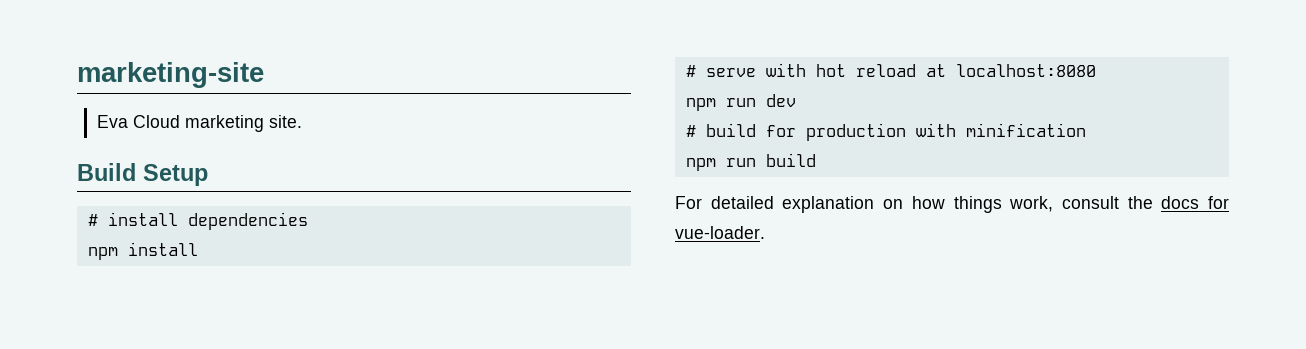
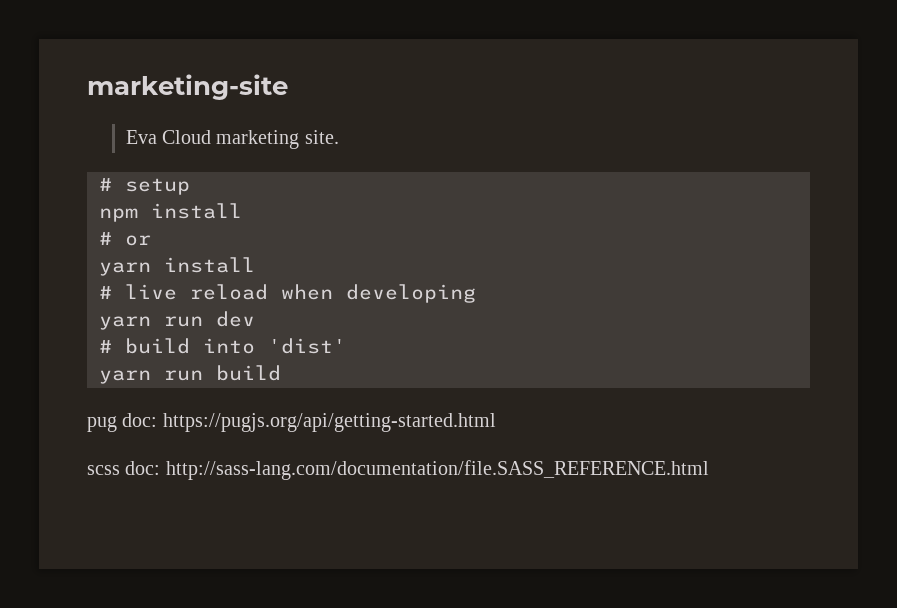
- Build Setup
- # install dependencies
+ # setup
- # serve with hot reload at localhost:8080
- npm run dev
- # build for production with minification
- npm run build
- For detailed explanation on how things work, consult the docs for vue-loader.
+ # or
+ yarn install
+ # live reload when developing
+ yarn run dev
+ # build into 'dist'
+ yarn run build
+ pug doc: https://pugjs.org/api/getting-started.html
+ scss doc: http://sass-lang.com/documentation/file.SASS_REFERENCE.html

